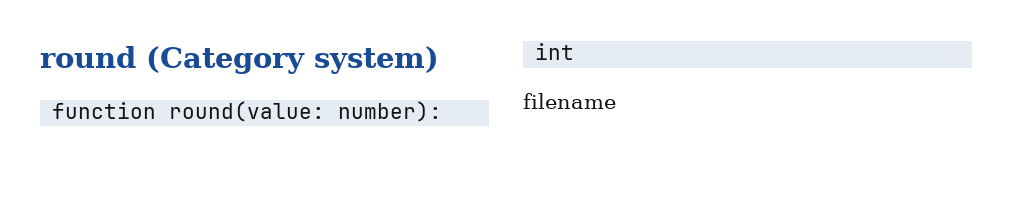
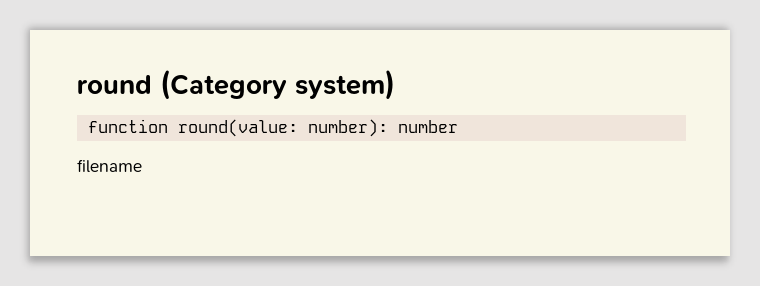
- function round(value: number): int
+ function round(value: number): number

